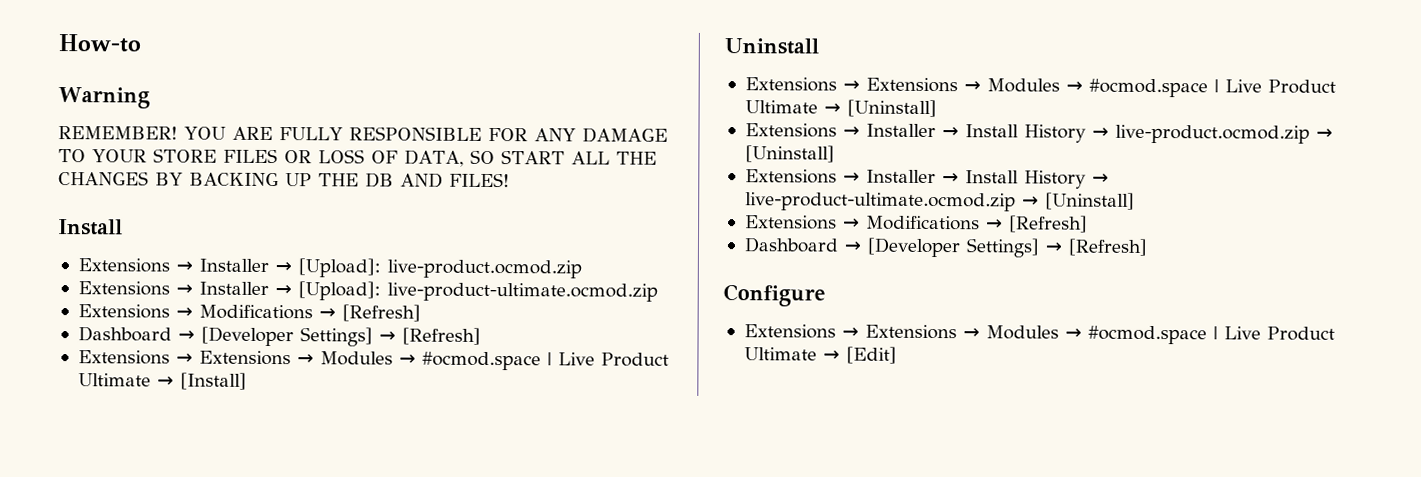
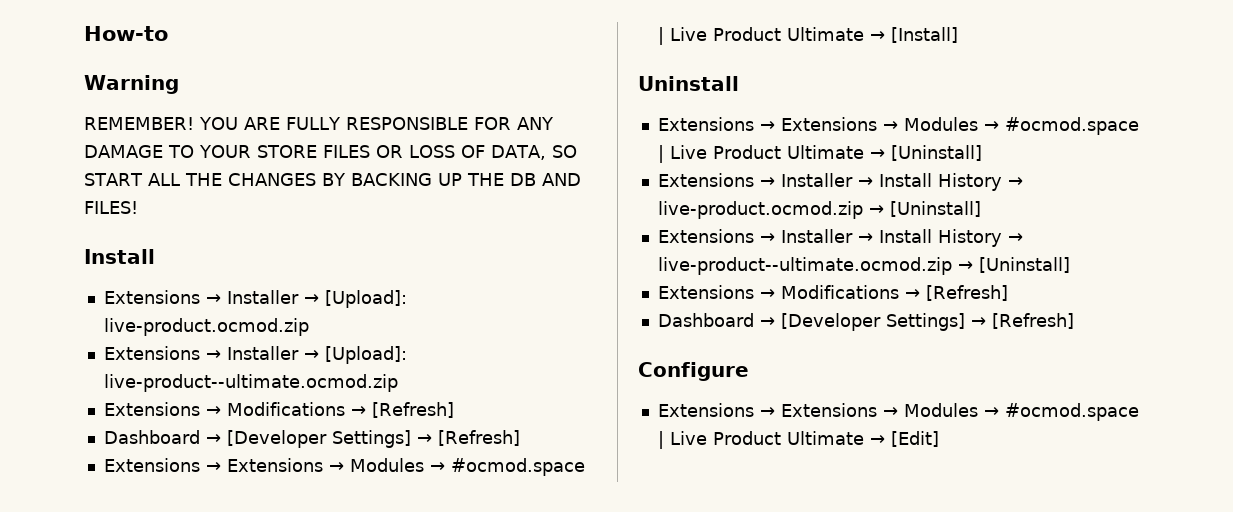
- Extensions → Installer → [Upload]: live-product-ultimate.ocmod.zip
+ Extensions → Installer → [Upload]: live-product--ultimate.ocmod.zip
- Extensions → Installer → Install History → live-product-ultimate.ocmod.zip → [Uninstall]
+ Extensions → Installer → Install History → live-product--ultimate.ocmod.zip → [Uninstall]

